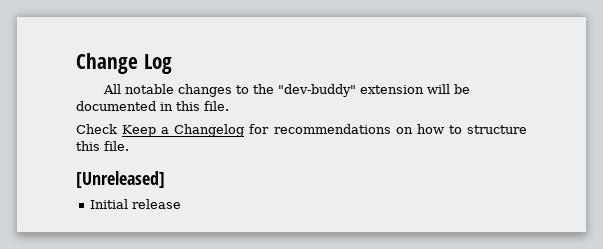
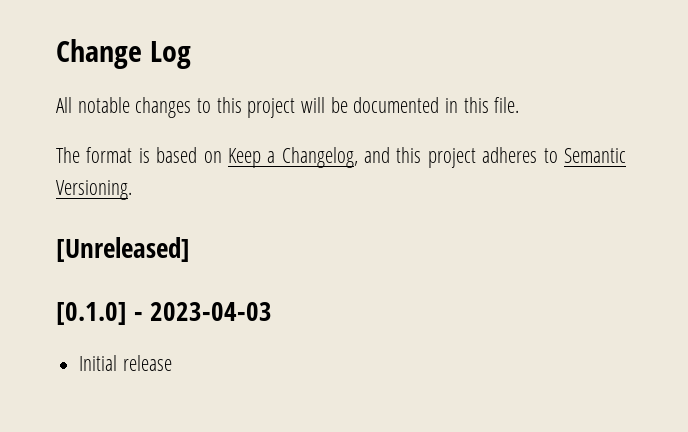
- All notable changes to the "dev-buddy" extension will be documented in this file.
+ All notable changes to this project will be documented in this file.
- Check Keep a Changelog for recommendations on how to structure this file.
+ The format is based on Keep a Changelog, and this project adheres to Semantic Versioning.
  [Unreleased]
+ [0.1.0] - 2023-04-03

